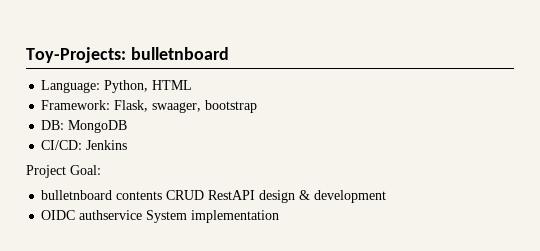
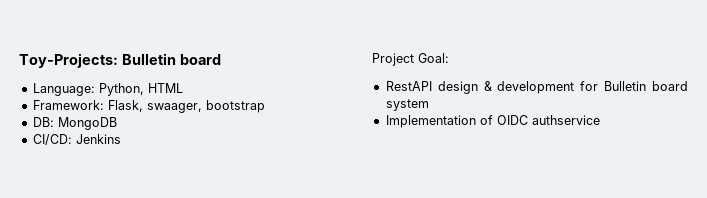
- Toy-Projects: bulletnboard
+ Toy-Projects: Bulletin board
- bulletnboard contents CRUD RestAPI design & development
- OIDC authservice System implementation
+ RestAPI design & development for Bulletin board system
+ Implementation of OIDC authservice

